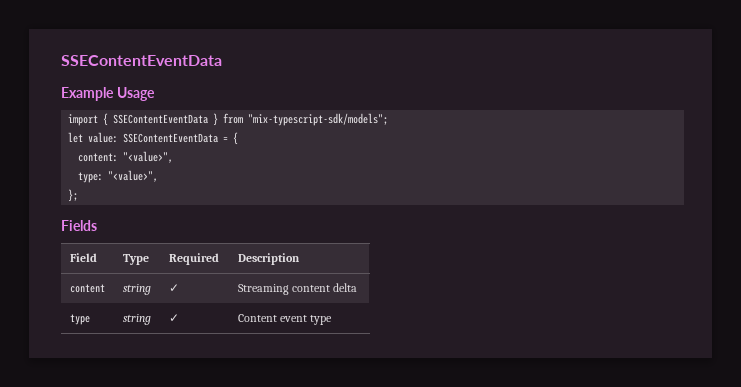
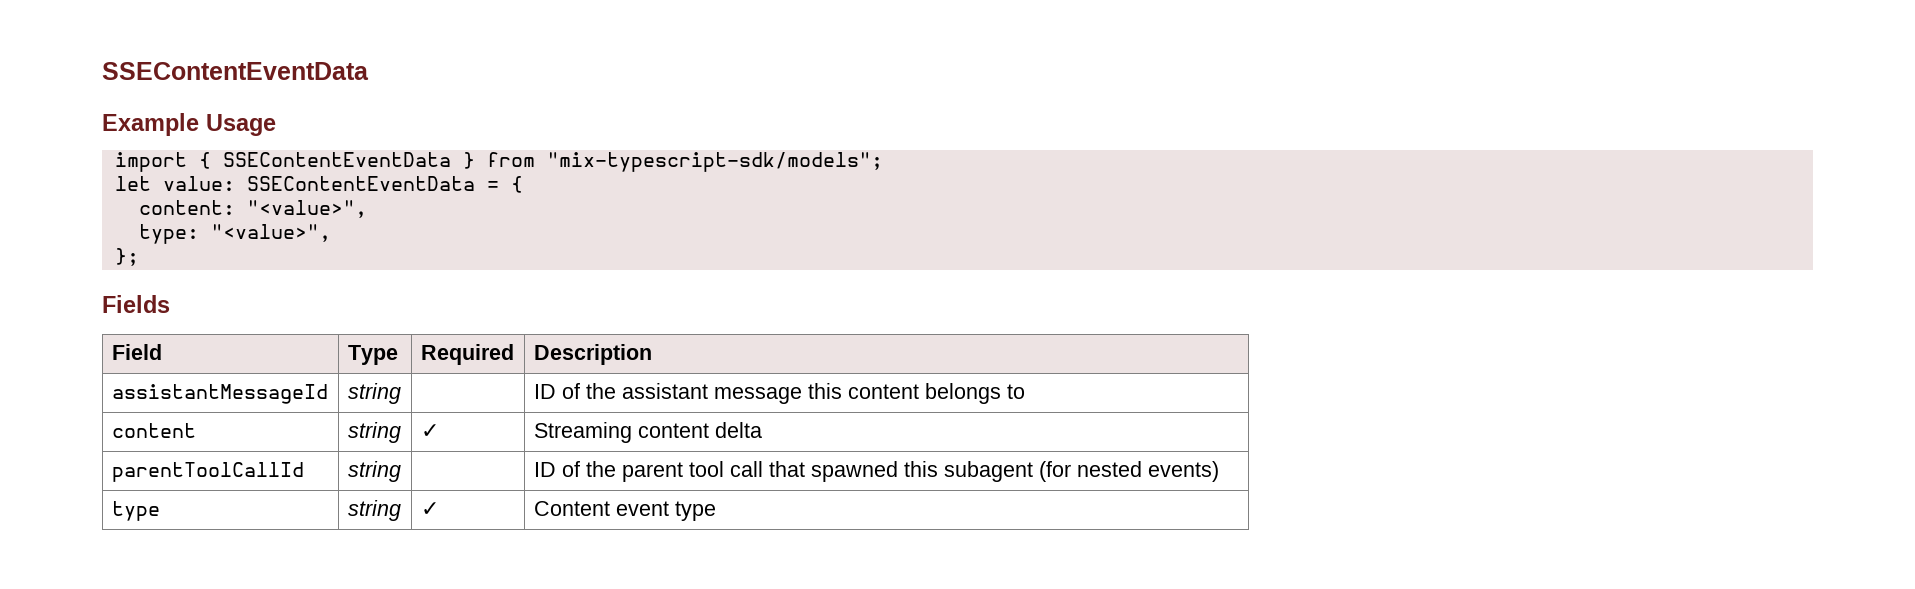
+ assistantMessageId | string | | ID of the assistant message this content belongs to
+ parentToolCallId | string | | ID of the parent tool call that spawned this subagent (for nested events)

